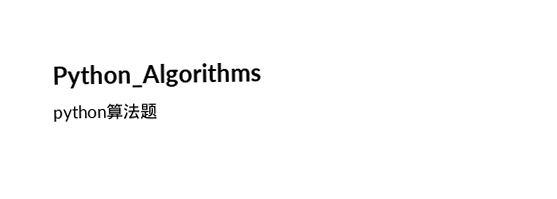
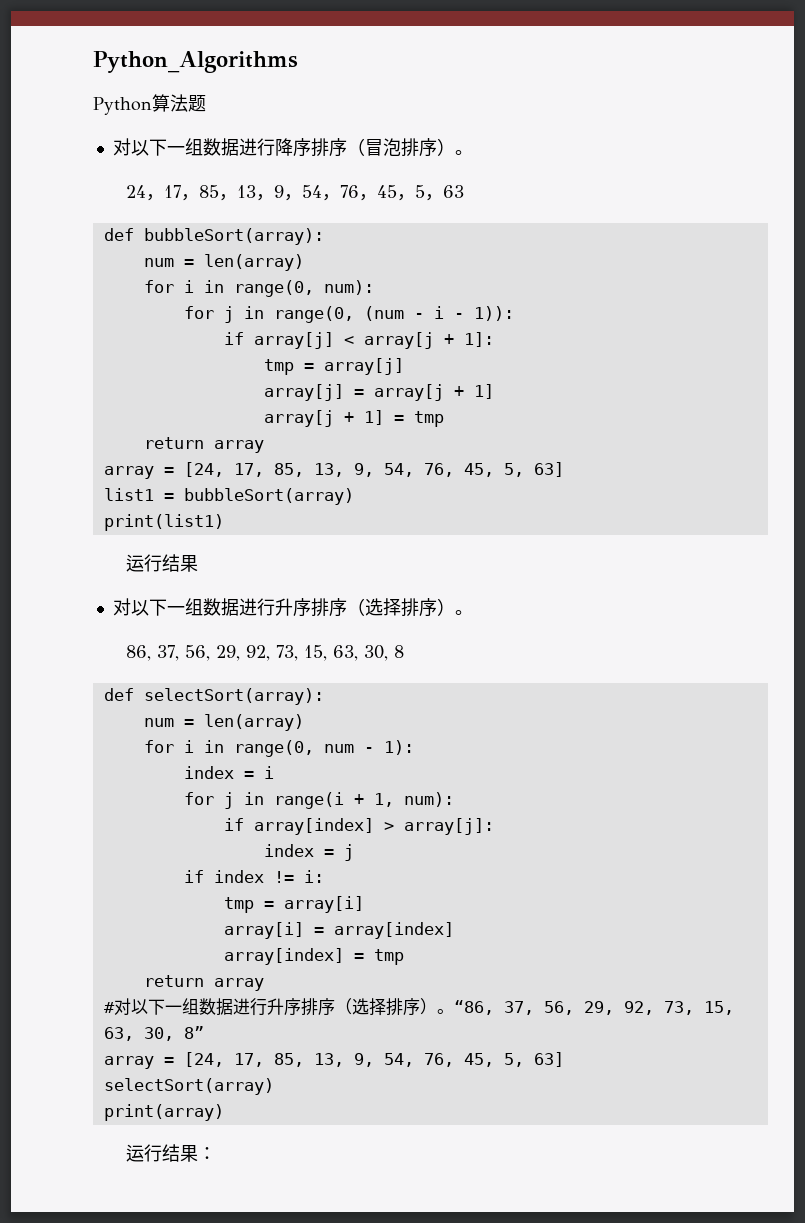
- python算法题
+ Python算法题
+ 对以下一组数据进行降序排序（冒泡排序）。
+ 24，17，85，13，9，54，76，45，5，63
+ def bubbleSort(array):
+ num = len(array)
+ for i in range(0, num):
+ for j in range(0, (num - i - 1)):
+ if array[j] < array[j + 1]:
+ tmp = array[j]
+ array[j] = array[j + 1]
+ array[j + 1] = tmp
+ return array
+ array = [24, 17, 85, 13, 9, 54, 76, 45, 5, 63]
+ list1 = bubbleSort(array)
+ print(list1)
+ 运行结果
+ 对以下一组数据进行升序排序（选择排序）。
+ 86, 37, 56, 29, 92, 73, 15, 63, 30, 8
+ def selectSort(array):
+ num = len(array)
+ for i in range(0, num - 1):
+ index = i
+ for j in range(i + 1, num):
+ if array[index] > array[j]:
+ index = j
+ if index != i:
+ tmp = array[i]
+ array[i] = array[index]
+ array[index] = tmp
+ return array
+ #对以下一组数据进行升序排序（选择排序）。“86, 37, 56, 29, 92, 73, 15, 63, 30, 8”
+ array = [24, 17, 85, 13, 9, 54, 76, 45, 5, 63]
+ selectSort(array)
+ print(array)
+ 运行结果：

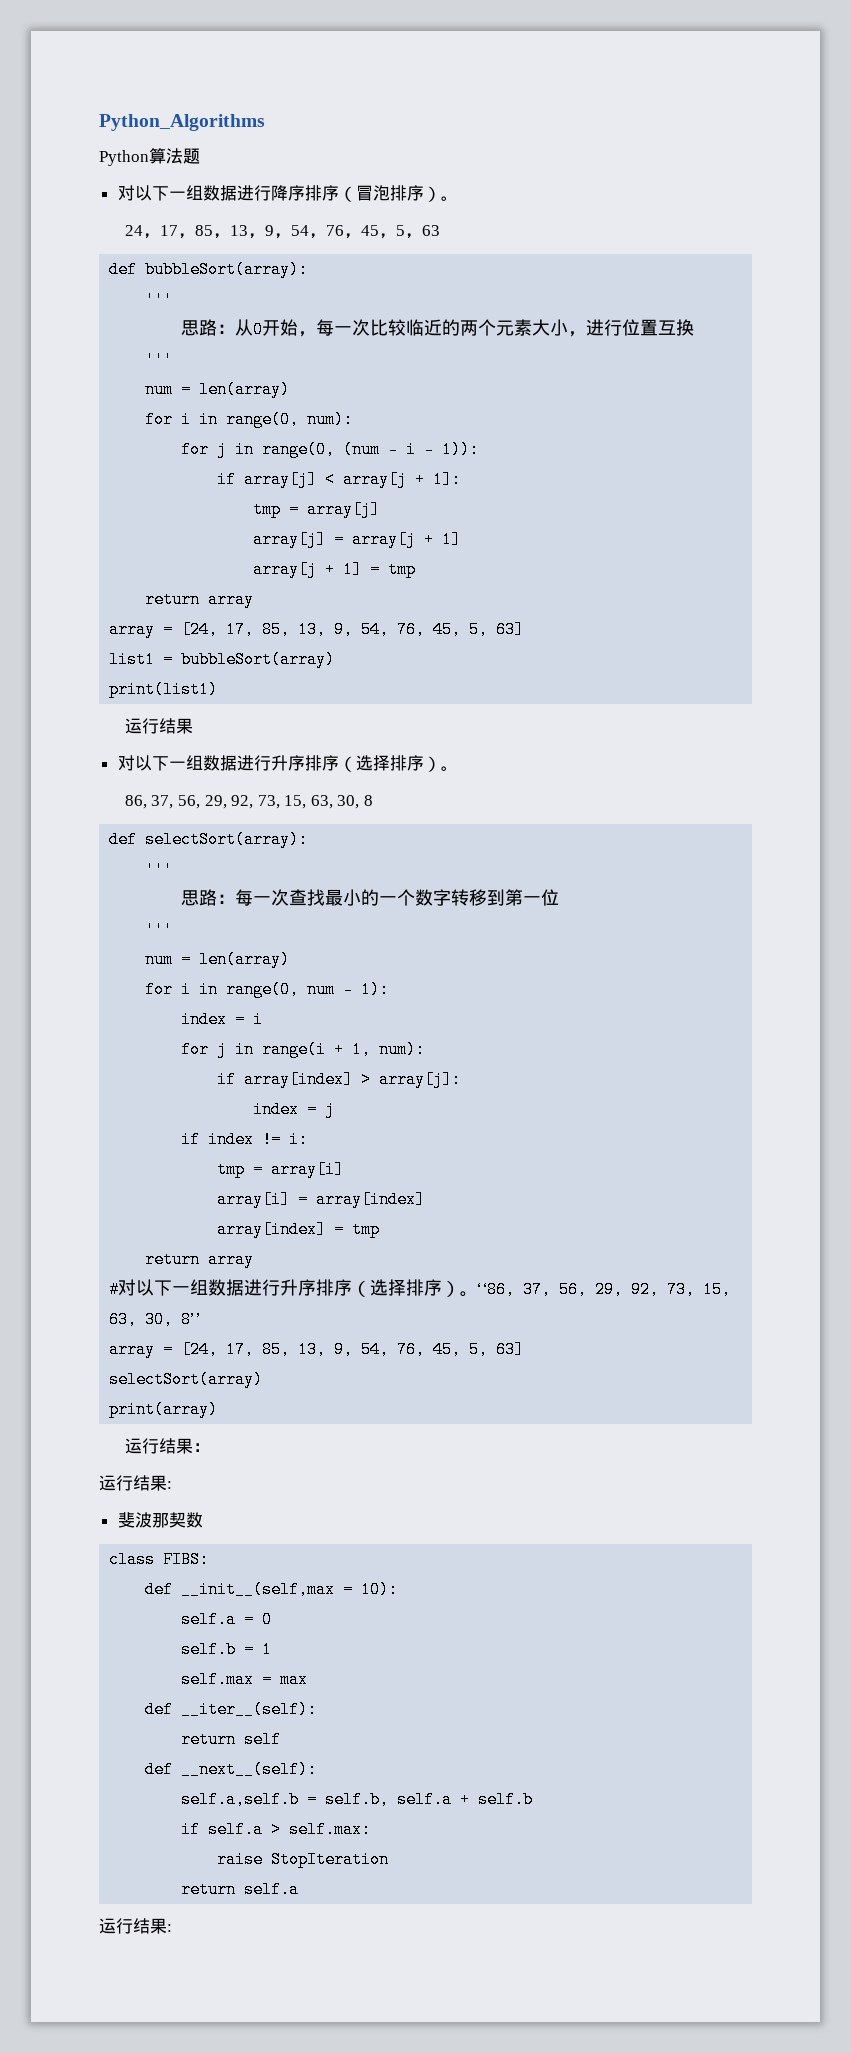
  def bubbleSort(array):
+ '''
+ 思路：从0开始，每一次比较临近的两个元素大小，进行位置互换
+ '''
  def selectSort(array):
+ '''
+ 思路：每一次查找最小的一个数字转移到第一位
+ '''
  print(array)
  运行结果：
+ 运行结果:
+ 斐波那契数
+ class FIBS:
+ def __init__(self,max = 10):
+ self.a = 0
+ self.b = 1
+ self.max = max
+ def __iter__(self):
+ return self
+ def __next__(self):
+ self.a,self.b = self.b, self.a + self.b
+ if self.a > self.max:
+ raise StopIteration
+ return self.a
+ 运行结果:

